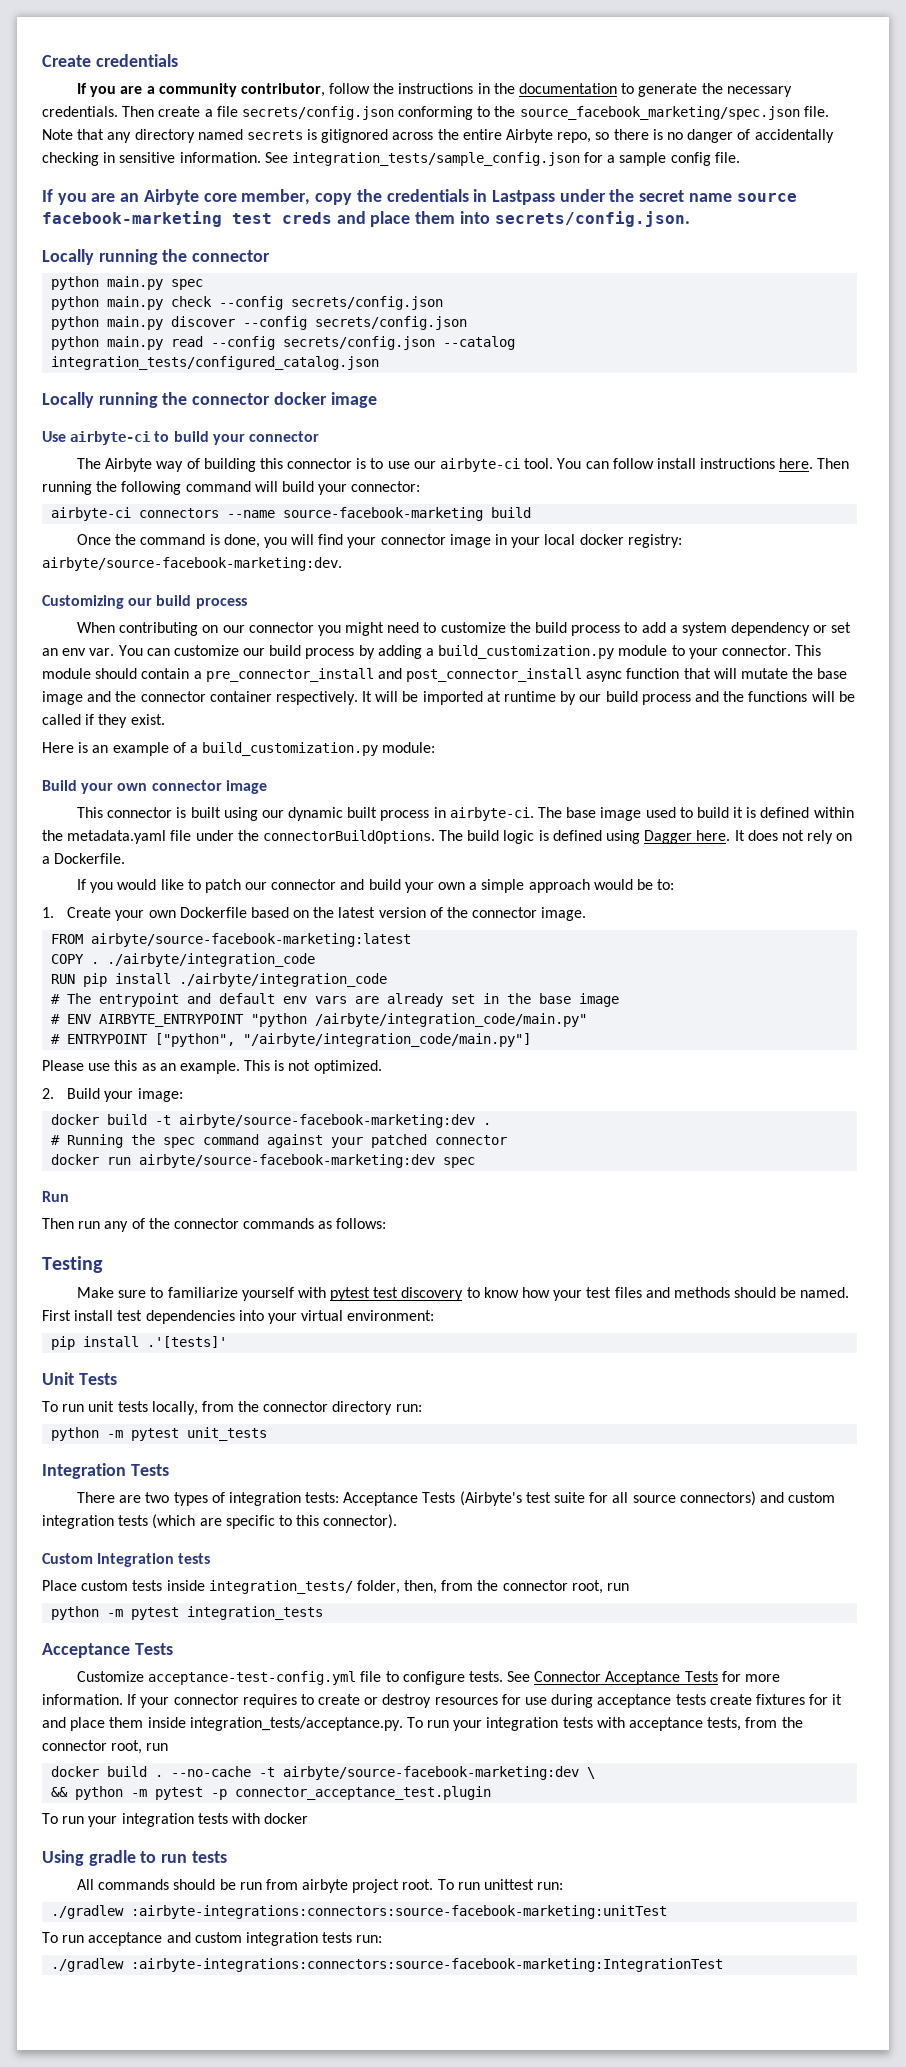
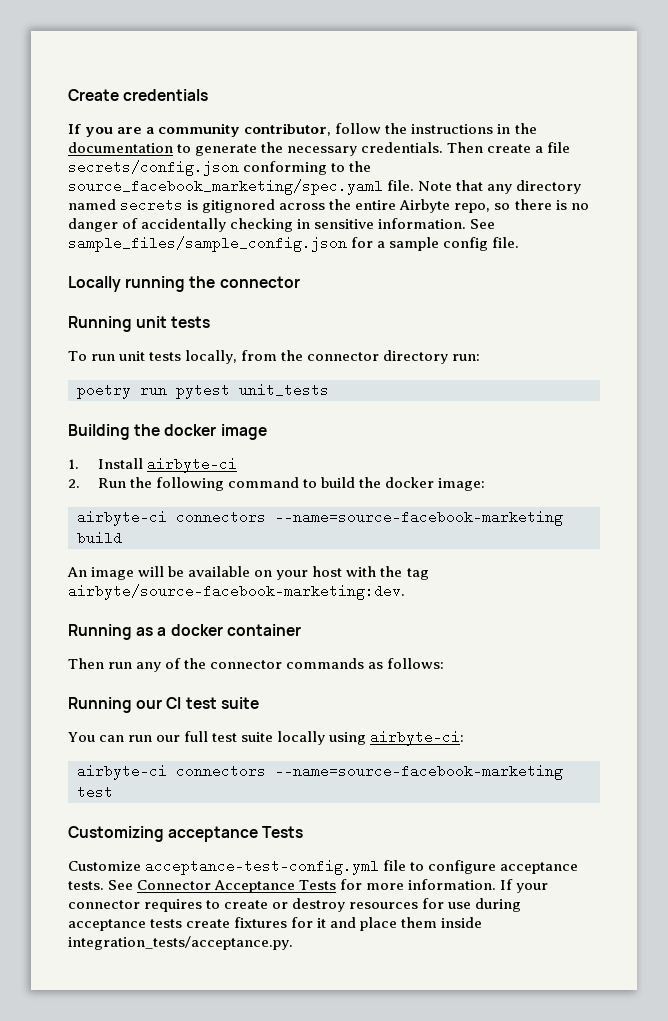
- Then create a file secrets/config.json conforming to the source_facebook_marketing/spec.json file.
+ Then create a file secrets/config.json conforming to the source_facebook_marketing/spec.yaml file.
- See integration_tests/sample_config.json for a sample config file.
+ See sample_files/sample_config.json for a sample config file.
- If you are an Airbyte core member, copy the credentials in Lastpass under the secret name source facebook-marketing test creds and place them into secrets/config.json.
  Locally running the connector
- python main.py spec
- python main.py check --config secrets/config.json
- python main.py discover --config secrets/config.json
- python main.py read --config secrets/config.json --catalog integration_tests/configured_catalog.json
- Locally running the connector docker image
- Use airbyte-ci to build your connector
- The Airbyte way of building this connector is to use our airbyte-ci tool. You can follow install instructions here. Then running the following command will build your connector:
- airbyte-ci connectors --name source-facebook-marketing build
- Once the command is done, you will find your connector image in your local docker registry: airbyte/source-facebook-marketing:dev.
- Customizing our build process
- When contributing on our connector you might need to customize the build process to add a system dependency or set an env var. You can customize our build process by adding a build_customization.py module to your connector. This module should contain a pre_connector_install and post_connector_install async function that will mutate the base image and the connector container respectively. It will be imported at runtime by our build process and the functions will be called if they exist.
- Here is an example of a build_customization.py module:
- Build your own connector image
- This connector is built using our dynamic built process in airbyte-ci. The base image used to build it is defined within the metadata.yaml file under the connectorBuildOptions. The build logic is defined using Dagger here. It does not rely on a Dockerfile.
- If you would like to patch our connector and build your own a simple approach would be to:
- 1. Create your own Dockerfile based on the latest version of the connector image.
- FROM airbyte/source-facebook-marketing:latest
- COPY . ./airbyte/integration_code
- RUN pip install ./airbyte/integration_code
- # The entrypoint and default env vars are already set in the base image
- # ENV AIRBYTE_ENTRYPOINT "python /airbyte/integration_code/main.py"
- # ENTRYPOINT ["python", "/airbyte/integration_code/main.py"]
- Please use this as an example. This is not optimized.
- 2. Build your image:
- docker build -t airbyte/source-facebook-marketing:dev .
- # Running the spec command against your patched connector
- docker run airbyte/source-facebook-marketing:dev spec
- Run
- Then run any of the connector commands as follows:
- Testing
- Make sure to familiarize yourself with pytest test discovery to know how your test files and methods should be named. First install test dependencies into your virtual environment:
- pip install .'[tests]'
- Unit Tests
+ Running unit tests
- python -m pytest unit_tests
+ poetry run pytest unit_tests
- Integration Tests
- There are two types of integration tests: Acceptance Tests (Airbyte's test suite for all source connectors) and custom integration tests (which are specific to this connector).
- Custom Integration tests
- Place custom tests inside integration_tests/ folder, then, from the connector root, run
- python -m pytest integration_tests
- Acceptance Tests
+ Building the docker image
+ 1. Install airbyte-ci
+ 2. Run the following command to build the docker image:
+ airbyte-ci connectors --name=source-facebook-marketing build
+ An image will be available on your host with the tag airbyte/source-facebook-marketing:dev.
+ Running as a docker container
+ Then run any of the connector commands as follows:
+ Running our CI test suite
+ You can run our full test suite locally using airbyte-ci:
+ airbyte-ci connectors --name=source-facebook-marketing test
+ Customizing acceptance Tests
- Customize acceptance-test-config.yml file to configure tests.
+ Customize acceptance-test-config.yml file to configure acceptance tests.
- If your connector requires to create or destroy resources for use during acceptance tests create fixtures for it and place them inside integration_tests/acceptance.py. To run your integration tests with acceptance tests, from the connector root, run
- docker build . --no-cache -t airbyte/source-facebook-marketing:dev \
- && python -m pytest -p connector_acceptance_test.plugin
- To run your integration tests with docker
- Using gradle to run tests
- All commands should be run from airbyte project root. To run unittest run:
- ./gradlew :airbyte-integrations:connectors:source-facebook-marketing:unitTest
- To run acceptance and custom integration tests run:
- ./gradlew :airbyte-integrations:connectors:source-facebook-marketing:IntegrationTest
+ If your connector requires to create or destroy resources for use during acceptance tests create fixtures for it and place them inside integration_tests/acceptance.py.

